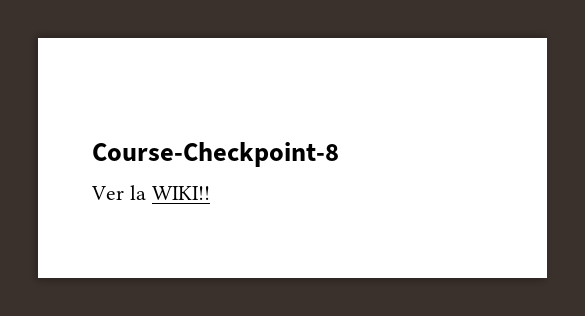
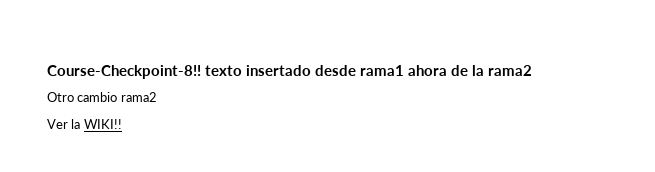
- Course-Checkpoint-8
+ Course-Checkpoint-8!! texto insertado desde rama1 ahora de la rama2
+ Otro cambio rama2

